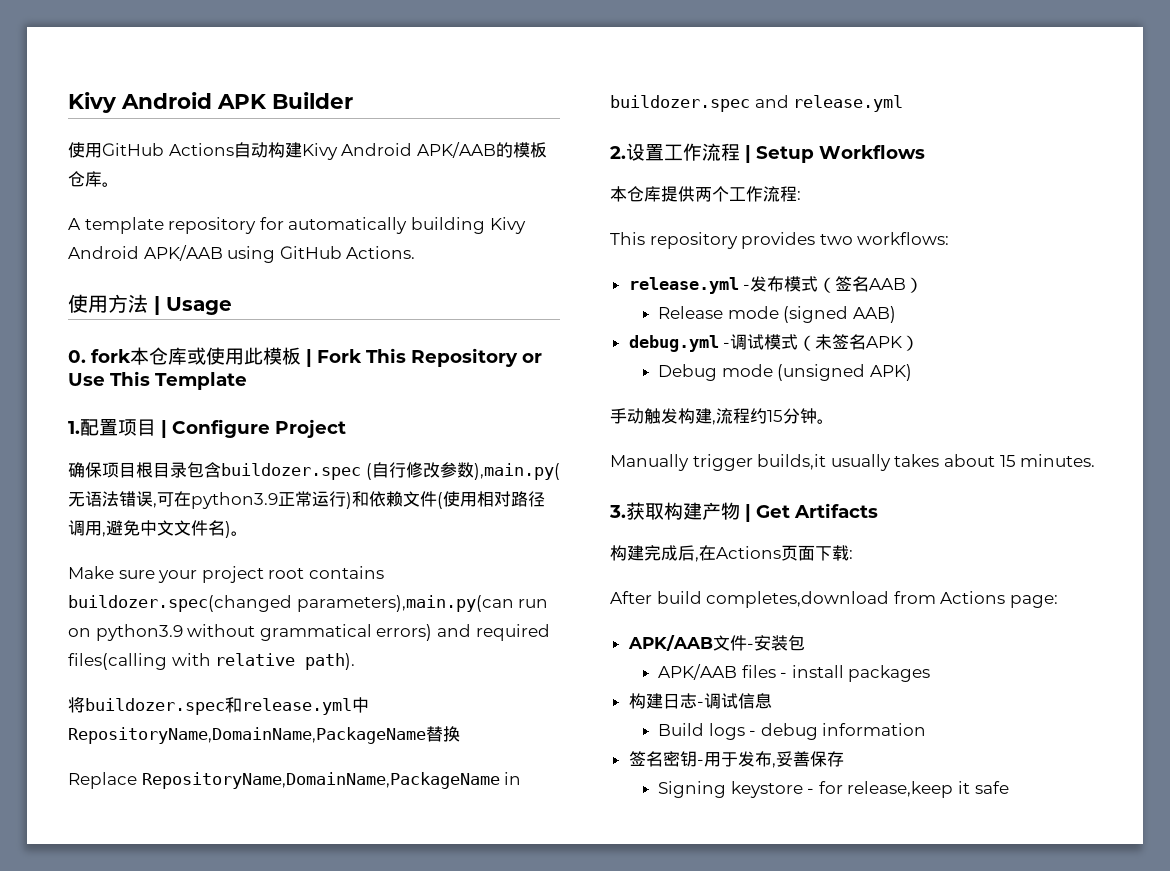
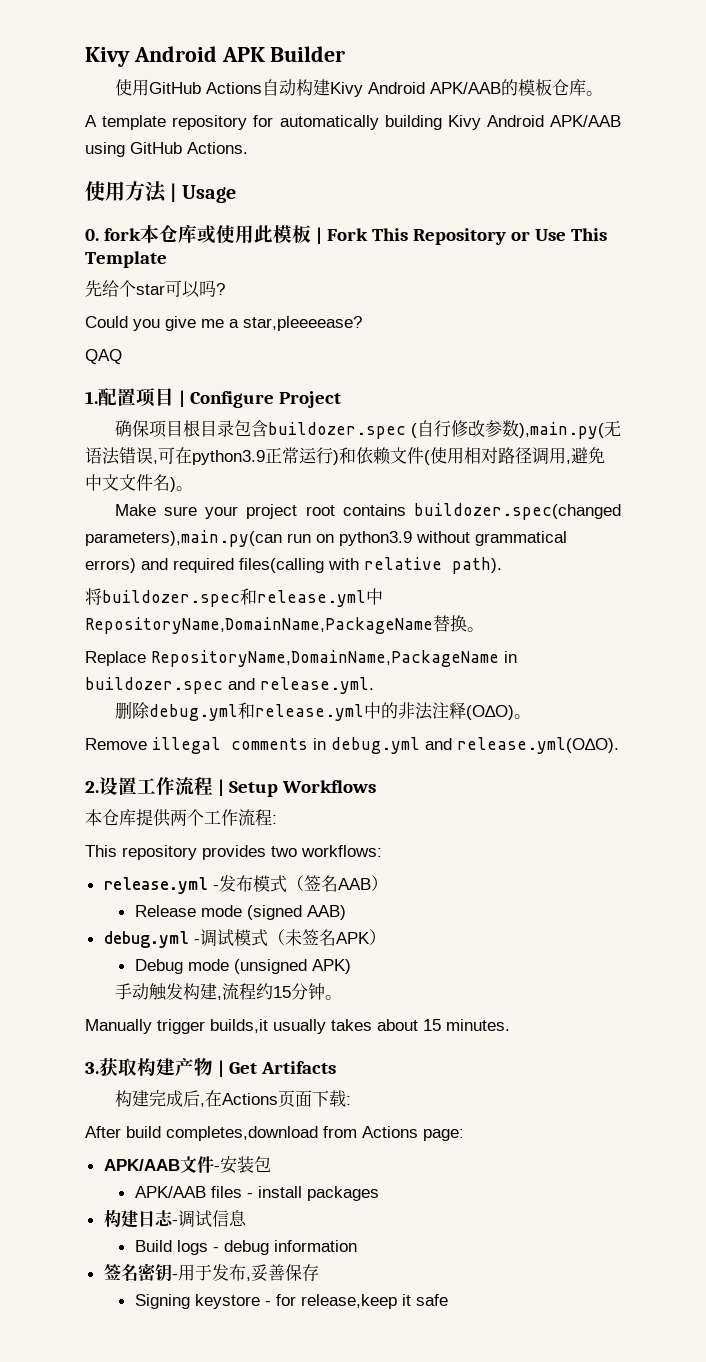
+ 先给个star可以吗?
+ Could you give me a star,pleeeease?
+ QAQ
- 将buildozer.spec和release.yml中RepositoryName,DomainName,PackageName替换
+ 将buildozer.spec和release.yml中RepositoryName,DomainName,PackageName替换。
- Replace RepositoryName,DomainName,PackageName in buildozer.spec and release.yml
+ Replace RepositoryName,DomainName,PackageName in buildozer.spec and release.yml.
+ 删除debug.yml和release.yml中的非法注释(O∆O)。
+ Remove illegal comments in debug.yml and release.yml(O∆O).

